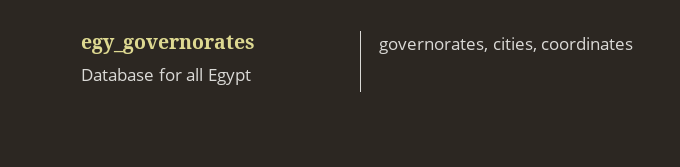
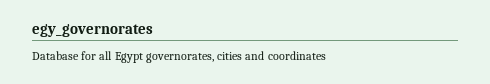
- Database for all Egypt governorates, cities, coordinates
+ Database for all Egypt governorates, cities and coordinates

